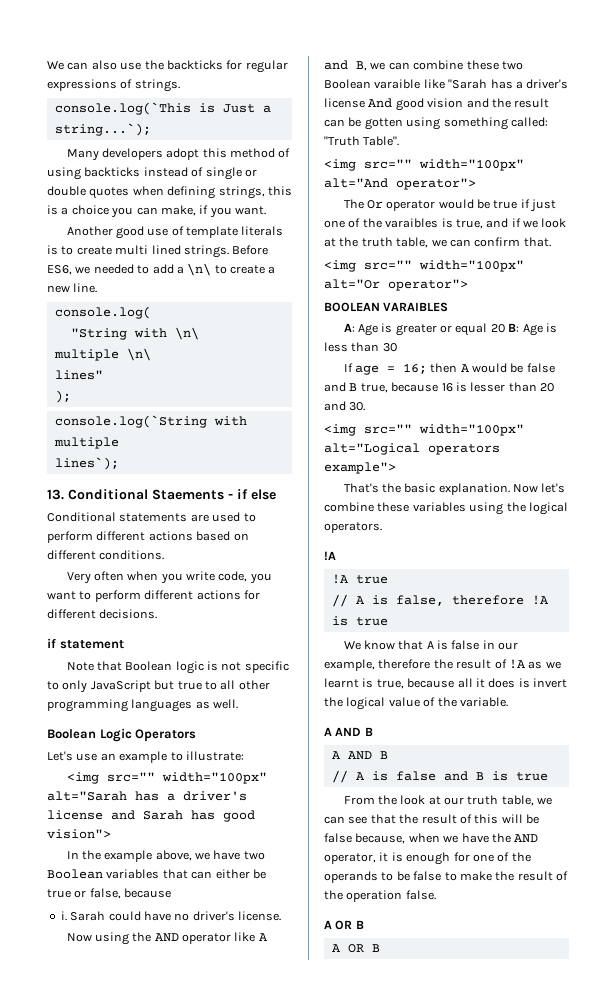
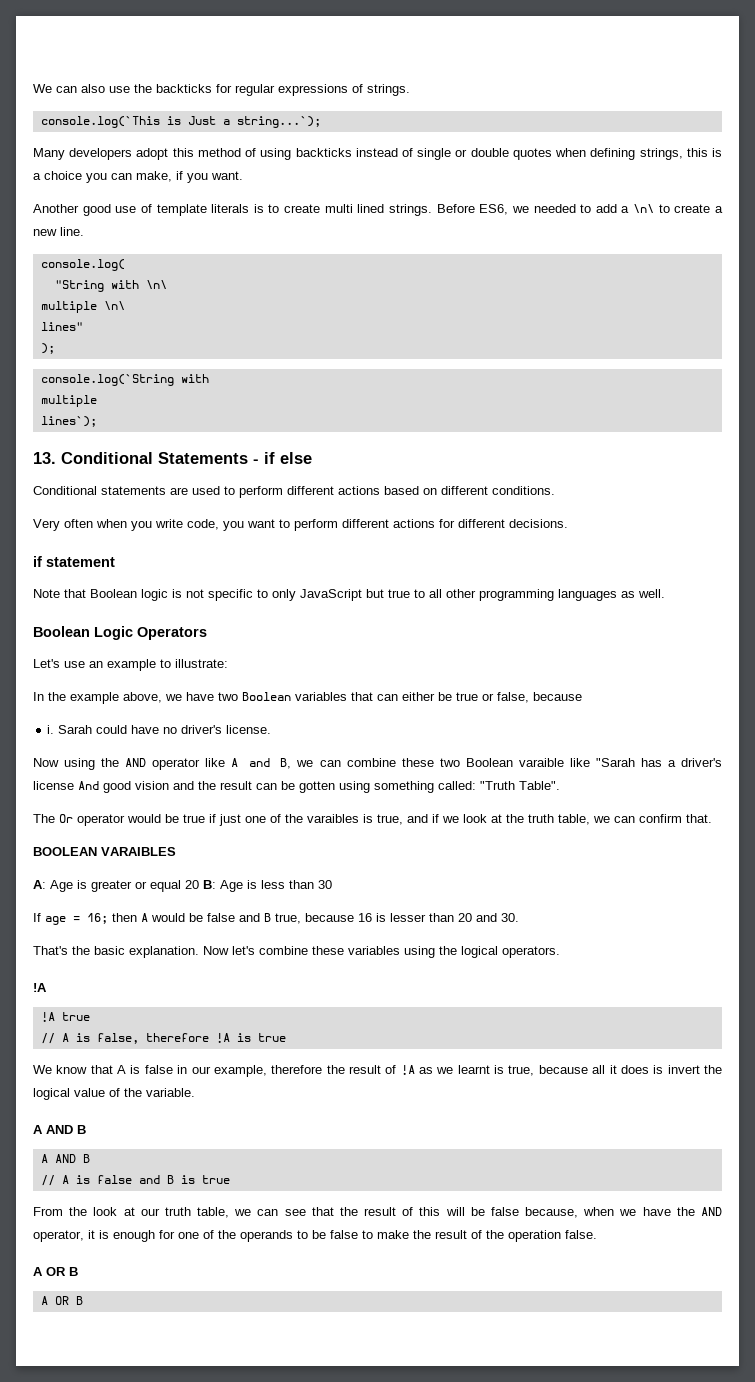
- 13. Conditional Staements - if else
+ 13. Conditional Statements - if else
- <img src="" width="100px" alt="Sarah has a driver's license and Sarah has good vision">
- <img src="" width="100px" alt="And operator">
- <img src="" width="100px" alt="Or operator">
- <img src="" width="100px" alt="Logical operators example">

